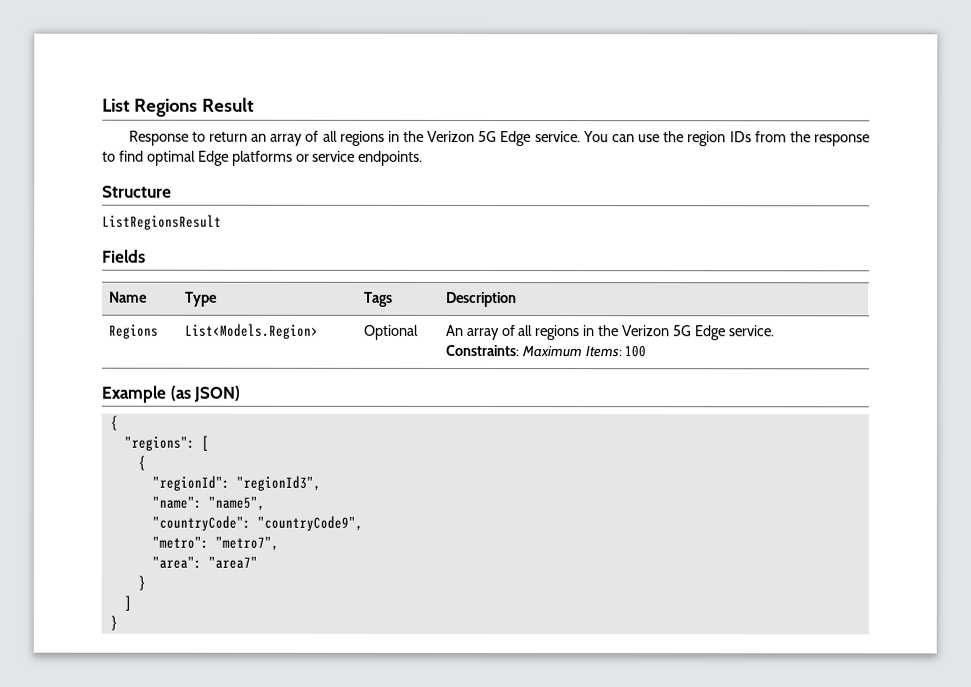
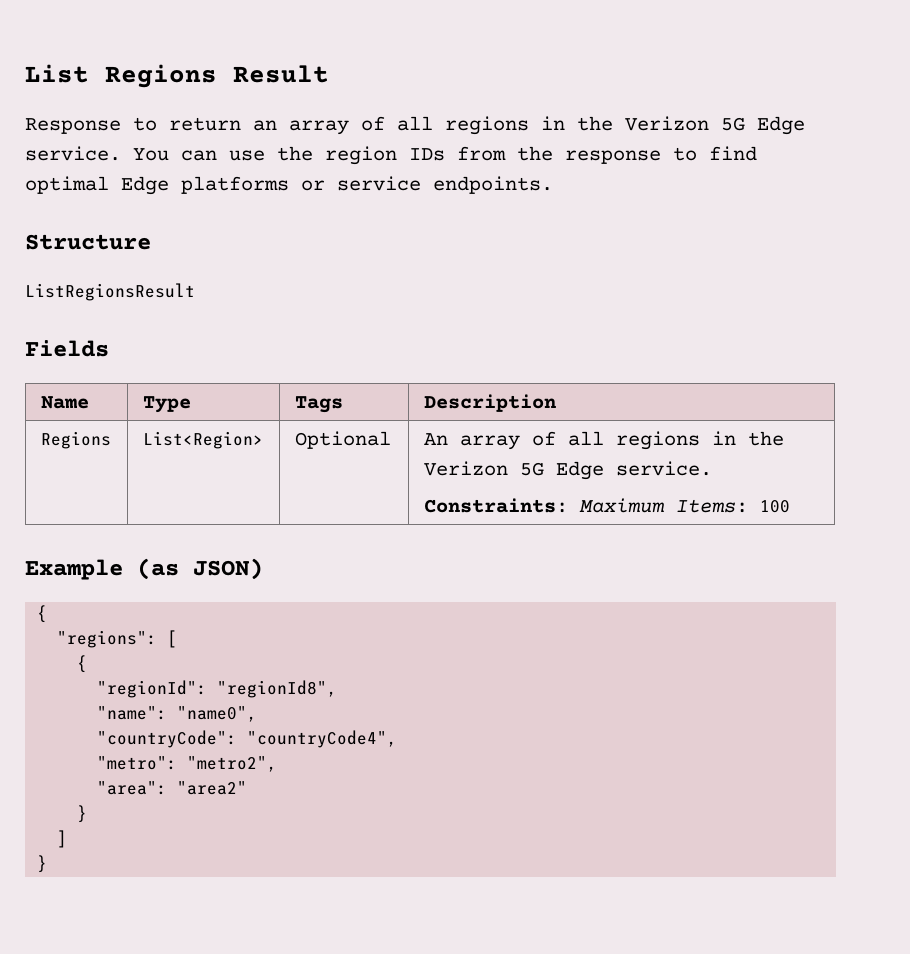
- Regions | List<Models.Region> | Optional | An array of all regions in the Verizon 5G Edge service.
+ Regions | List<Region> | Optional | An array of all regions in the Verizon 5G Edge service.
- "regionId": "regionId3",
+ "regionId": "regionId8",
- "name": "name5",
+ "name": "name0",
- "countryCode": "countryCode9",
+ "countryCode": "countryCode4",
- "metro": "metro7",
+ "metro": "metro2",
- "area": "area7"
+ "area": "area2"

